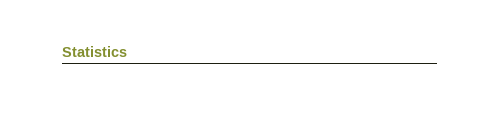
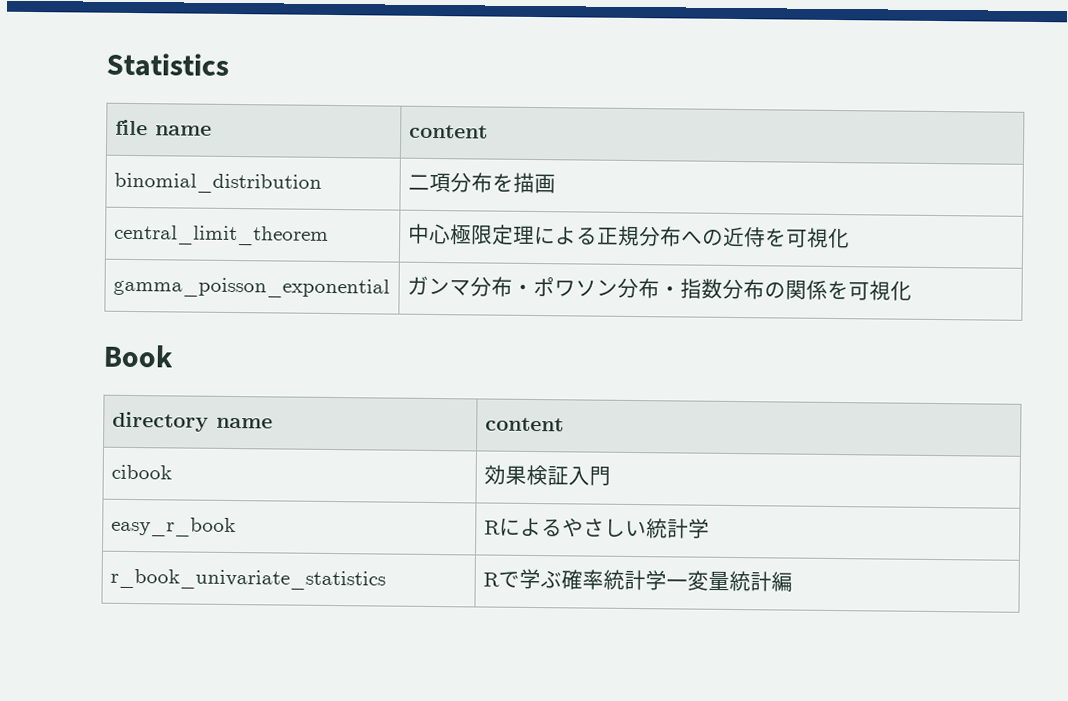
+ file name | content
+ binomial_distribution | 二項分布を描画
+ central_limit_theorem | 中心極限定理による正規分布への近侍を可視化
+ gamma_poisson_exponential | ガンマ分布・ポワソン分布・指数分布の関係を可視化
+ Book
+ directory name | content
+ cibook | 効果検証入門
+ easy_r_book | Rによるやさしい統計学
+ r_book_univariate_statistics | Rで学ぶ確率統計学一変量統計編

